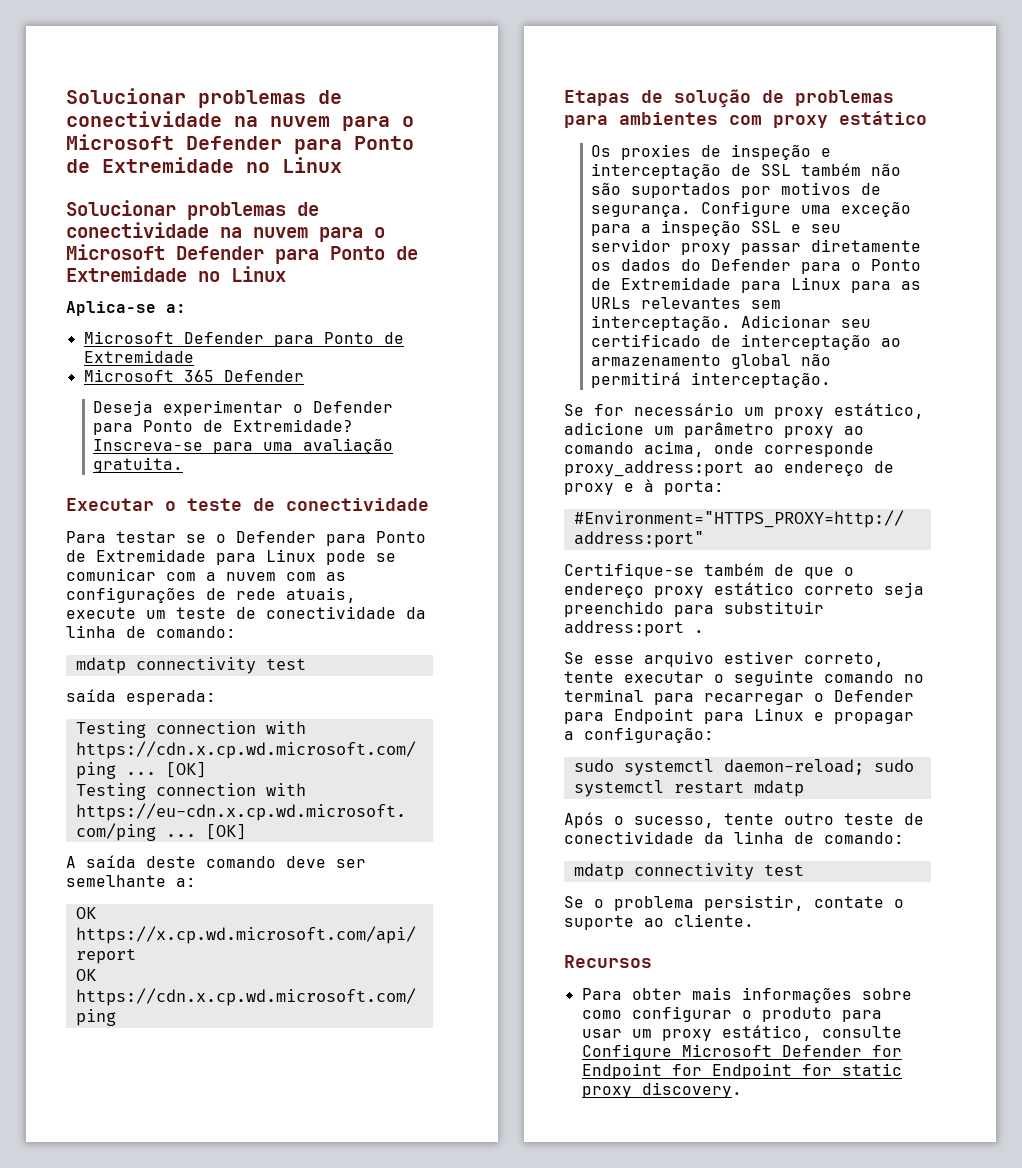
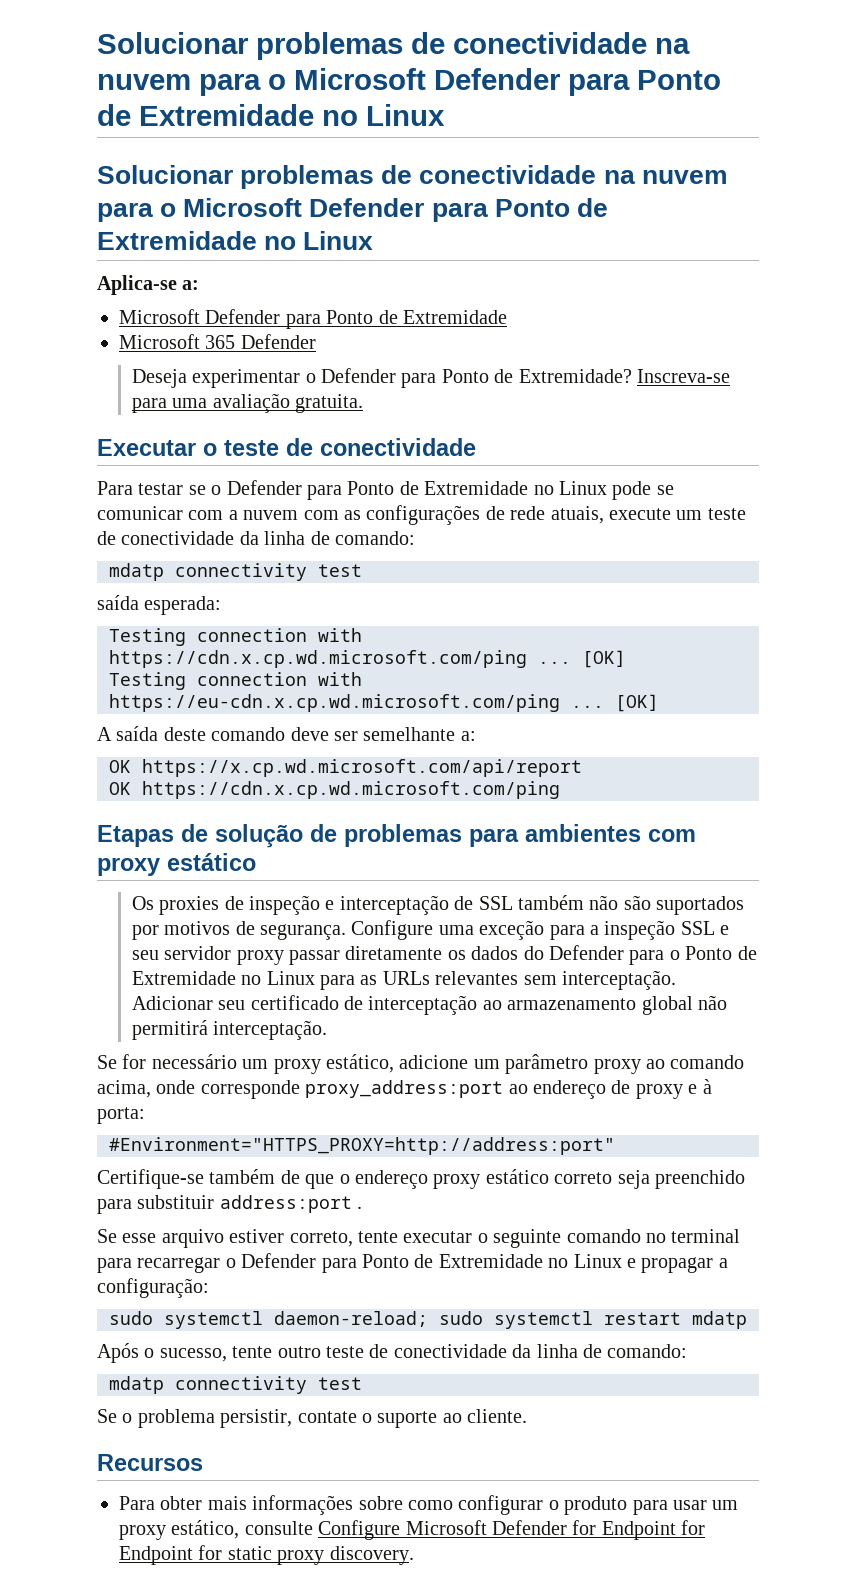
- Para testar se o Defender para Ponto de Extremidade para Linux pode se comunicar com a nuvem com as configurações de rede atuais, execute um teste de conectividade da linha de comando:
+ Para testar se o Defender para Ponto de Extremidade no Linux pode se comunicar com a nuvem com as configurações de rede atuais, execute um teste de conectividade da linha de comando:
- Configure uma exceção para a inspeção SSL e seu servidor proxy passar diretamente os dados do Defender para o Ponto de Extremidade para Linux para as URLs relevantes sem interceptação.
+ Configure uma exceção para a inspeção SSL e seu servidor proxy passar diretamente os dados do Defender para o Ponto de Extremidade no Linux para as URLs relevantes sem interceptação.
- Se esse arquivo estiver correto, tente executar o seguinte comando no terminal para recarregar o Defender para Endpoint para Linux e propagar a configuração:
+ Se esse arquivo estiver correto, tente executar o seguinte comando no terminal para recarregar o Defender para Ponto de Extremidade no Linux e propagar a configuração:

